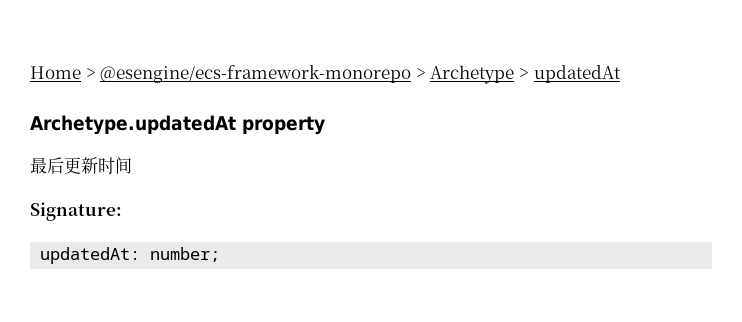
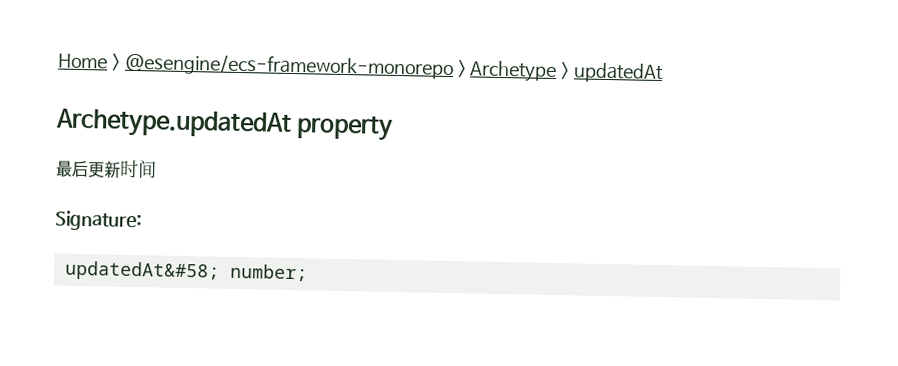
- updatedAt: number;
+ updatedAt&#58; number;

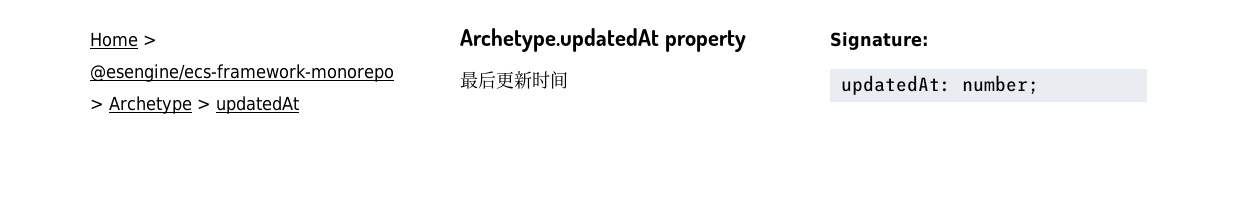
- updatedAt&#58; number;
+ updatedAt: number;

